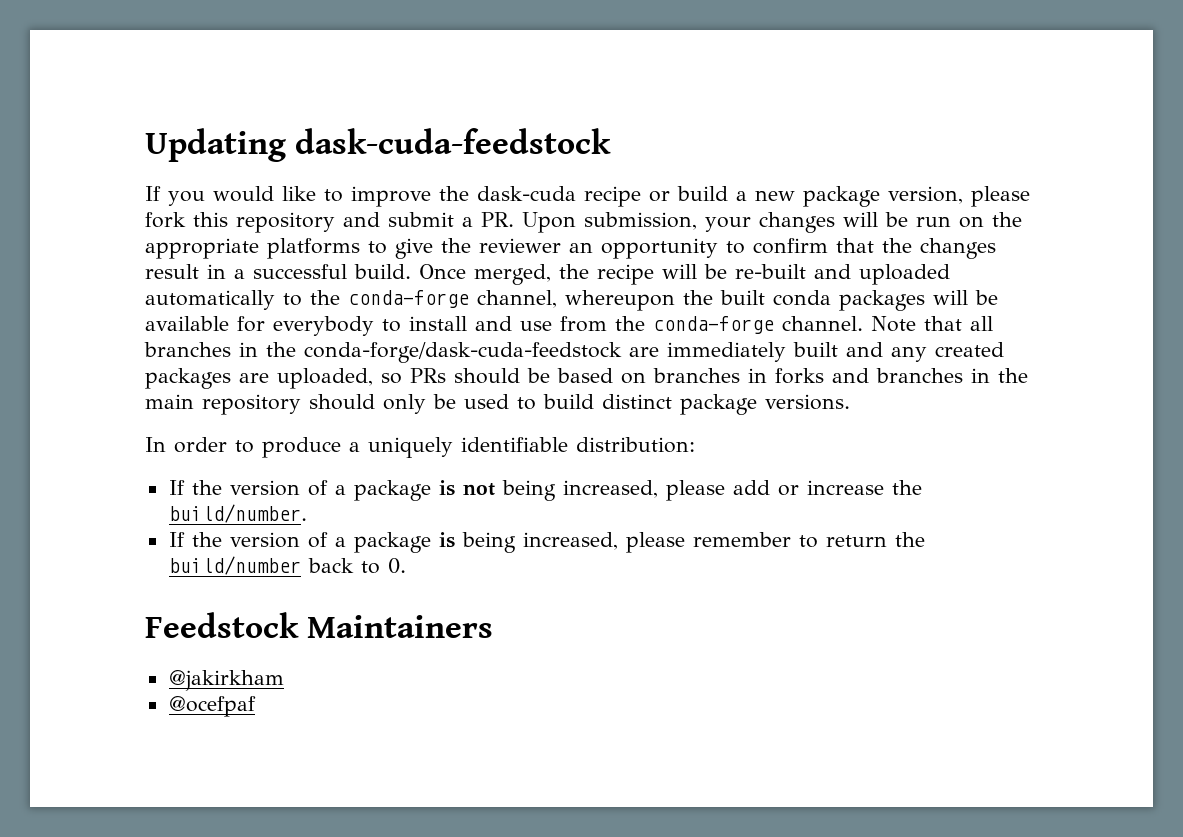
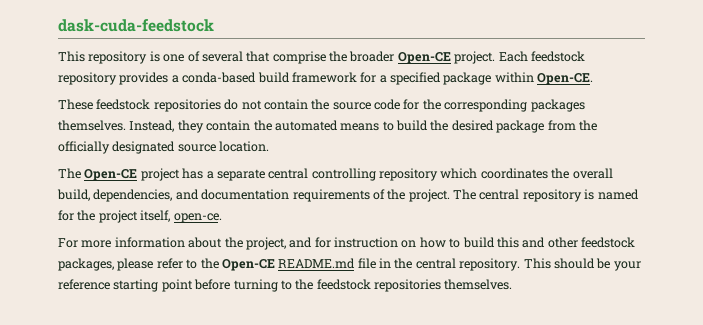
- Updating dask-cuda-feedstock
+ dask-cuda-feedstock
- If you would like to improve the dask-cuda recipe or build a new package version, please fork this repository and submit a PR. Upon submission, your changes will be run on the appropriate platforms to give the reviewer an opportunity to confirm that the changes result in a successful build. Once merged, the recipe will be re-built and uploaded automatically to the conda-forge channel, whereupon the built conda packages will be available for everybody to install and use from the conda-forge channel. Note that all branches in the conda-forge/dask-cuda-feedstock are immediately built and any created packages are uploaded, so PRs should be based on branches in forks and branches in the main repository should only be used to build distinct package versions.
- In order to produce a uniquely identifiable distribution:
- If the version of a package is not being increased, please add or increase the build/number.
- If the version of a package is being increased, please remember to return the build/number back to 0.
- Feedstock Maintainers
- @jakirkham
- @ocefpaf
+ This repository is one of several that comprise the broader Open-CE project. Each feedstock repository provides a conda-based build framework for a specified package within Open-CE.
+ These feedstock repositories do not contain the source code for the corresponding packages themselves. Instead, they contain the automated means to build the desired package from the officially designated source location.
+ The Open-CE project has a separate central controlling repository which coordinates the overall build, dependencies, and documentation requirements of the project. The central repository is named for the project itself, open-ce.
+ For more information about the project, and for instruction on how to build this and other feedstock packages, please refer to the Open-CE README.md file in the central repository. This should be your reference starting point before turning to the feedstock repositories themselves.

